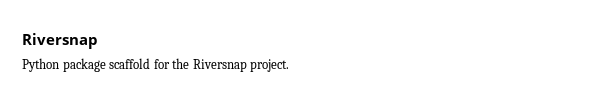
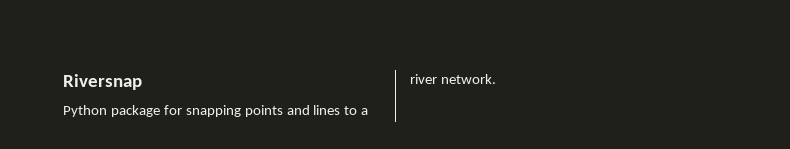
- Python package scaffold for the Riversnap project.
+ Python package for snapping points and lines to a river network.

